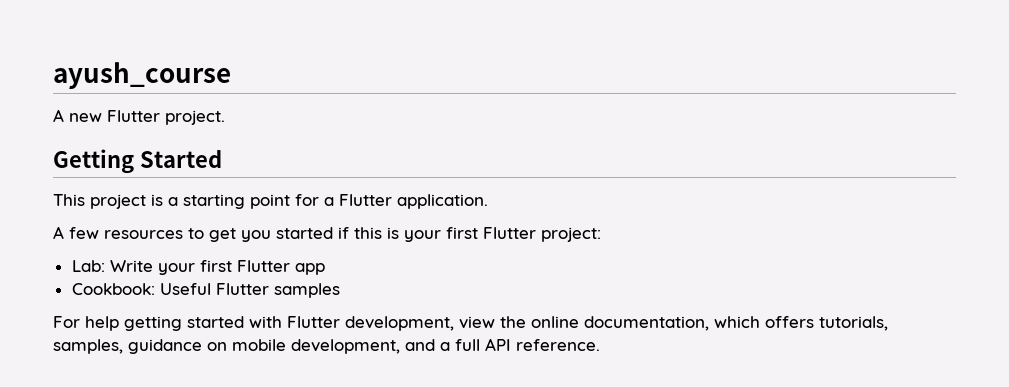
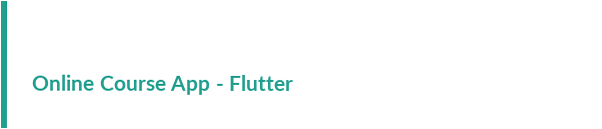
- ayush_course
- A new Flutter project.
- Getting Started
- This project is a starting point for a Flutter application.
- A few resources to get you started if this is your first Flutter project:
- Lab: Write your first Flutter app
- Cookbook: Useful Flutter samples
- For help getting started with Flutter development, view the online documentation, which offers tutorials, samples, guidance on mobile development, and a full API reference.
+ Online Course App - Flutter

